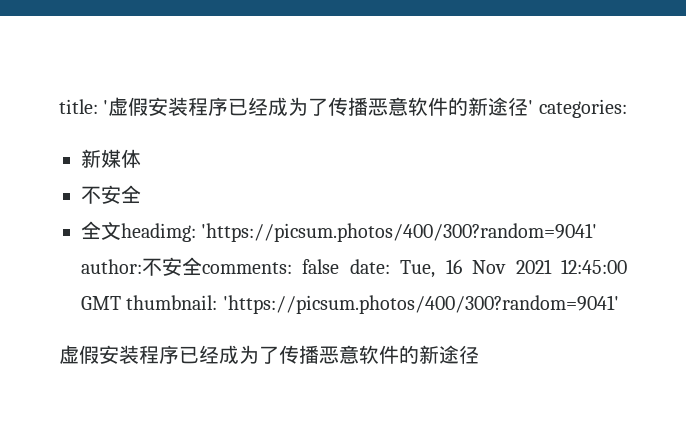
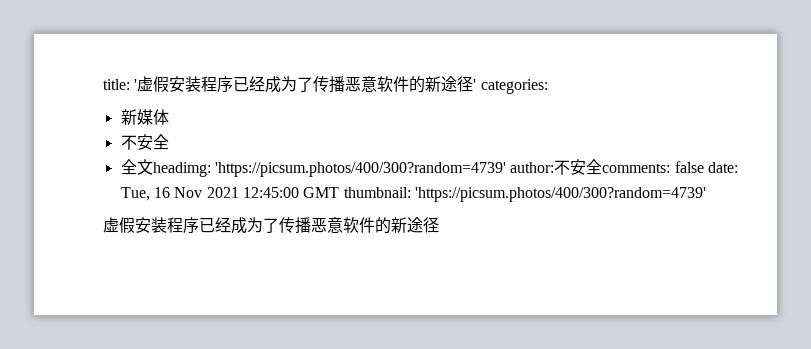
- 全文headimg: 'https://picsum.photos/400/300?random=9041' author:不安全comments: false date: Tue, 16 Nov 2021 12:45:00 GMT thumbnail: 'https://picsum.photos/400/300?random=9041'
+ 全文headimg: 'https://picsum.photos/400/300?random=4739' author:不安全comments: false date: Tue, 16 Nov 2021 12:45:00 GMT thumbnail: 'https://picsum.photos/400/300?random=4739'

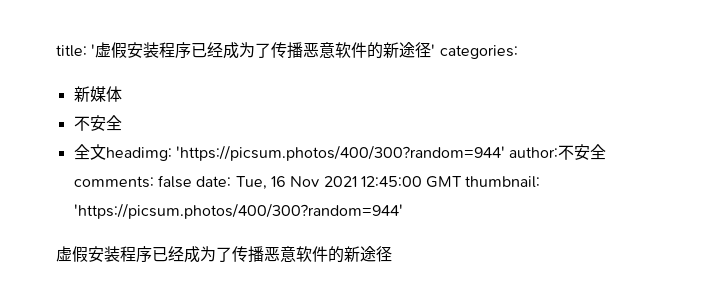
- 全文headimg: 'https://picsum.photos/400/300?random=4739' author:不安全comments: false date: Tue, 16 Nov 2021 12:45:00 GMT thumbnail: 'https://picsum.photos/400/300?random=4739'
+ 全文headimg: 'https://picsum.photos/400/300?random=944' author:不安全comments: false date: Tue, 16 Nov 2021 12:45:00 GMT thumbnail: 'https://picsum.photos/400/300?random=944'

